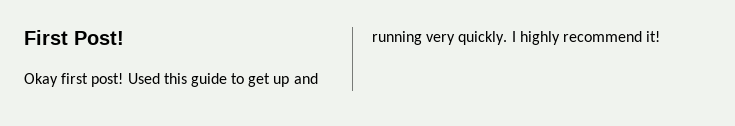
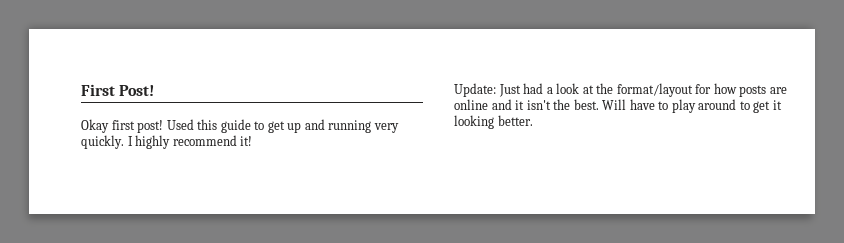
+ Update: Just had a look at the format/layout for how posts are online and it isn't the best. Will have to play around to get it looking better.

